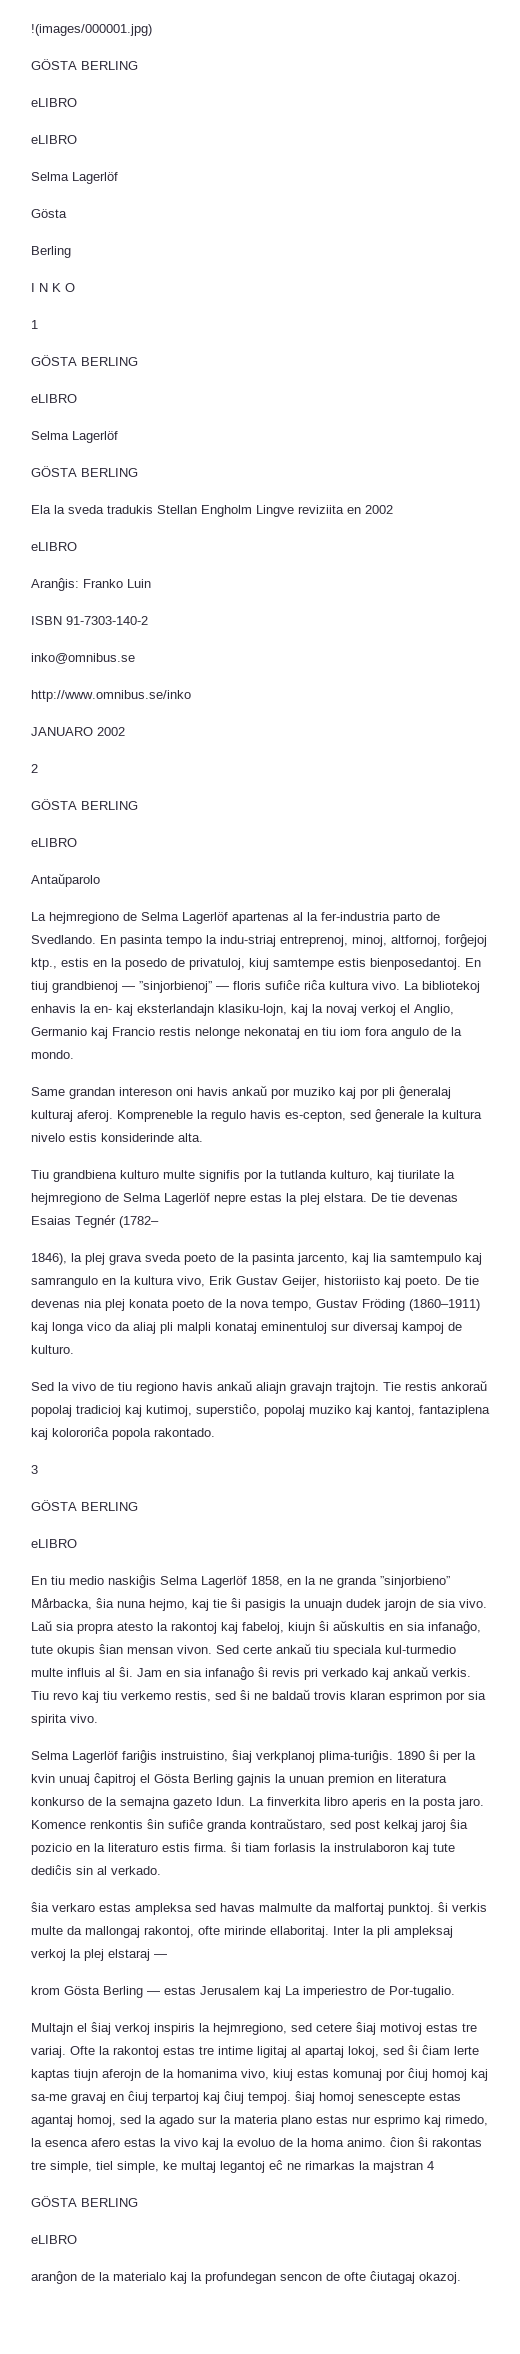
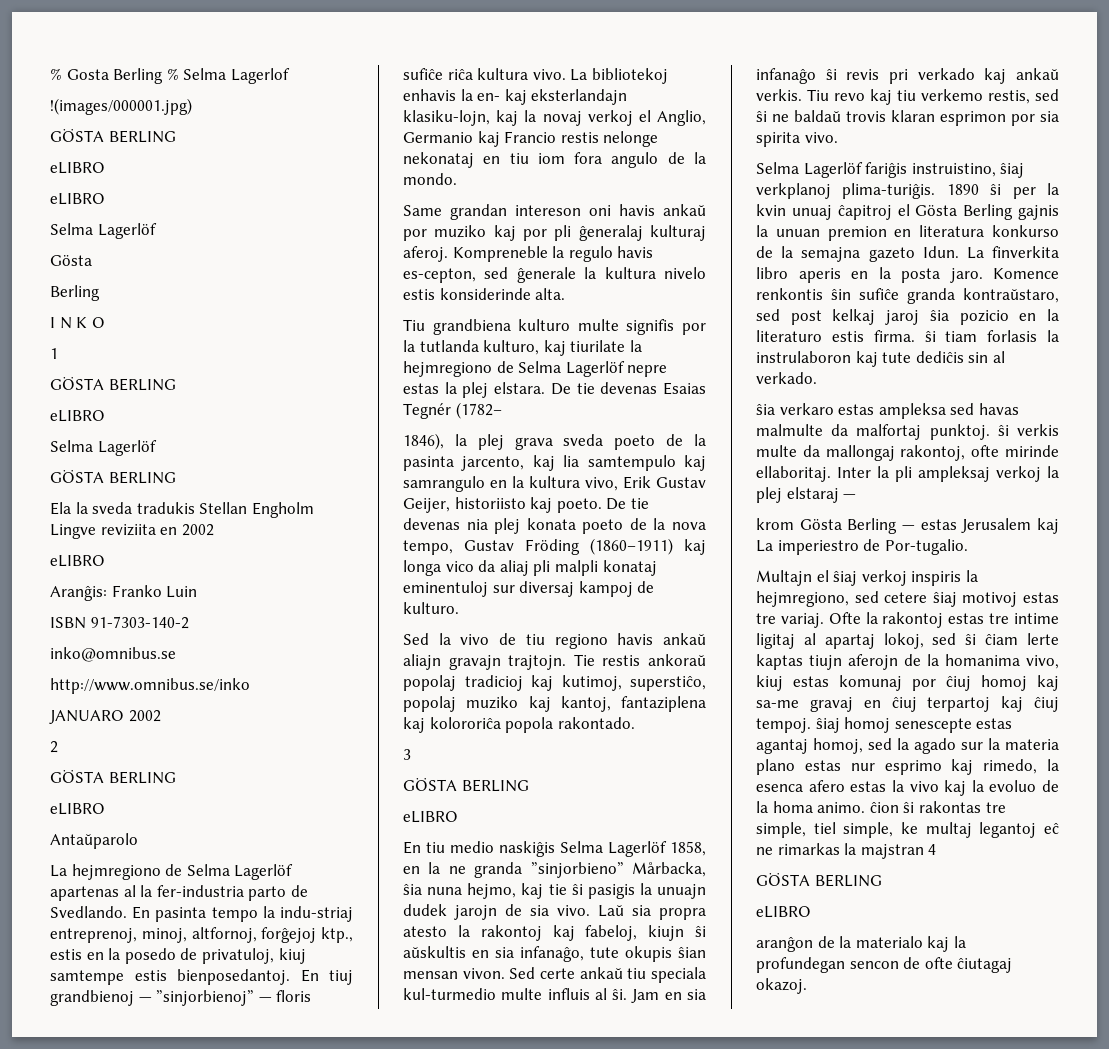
+ % Gosta Berling % Selma Lagerlof

